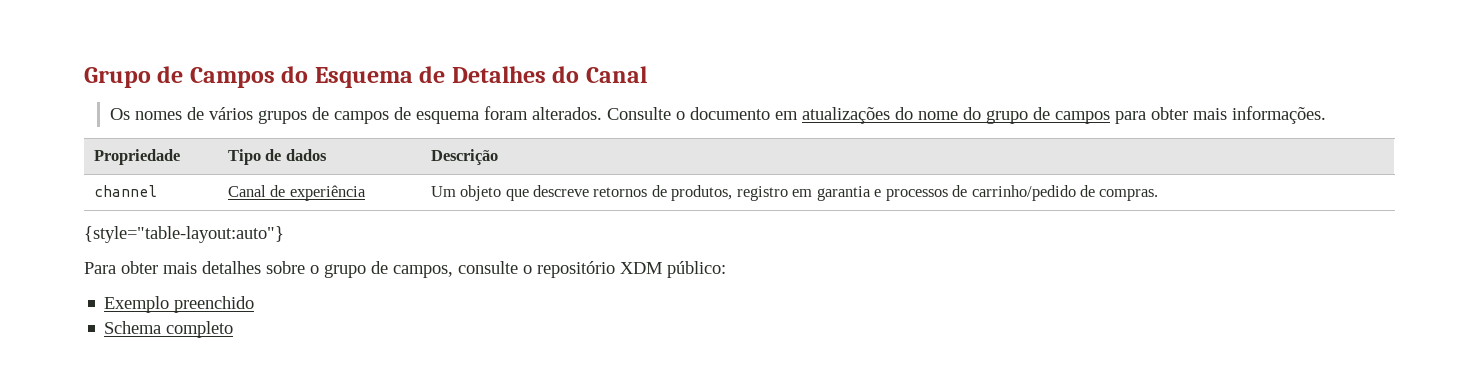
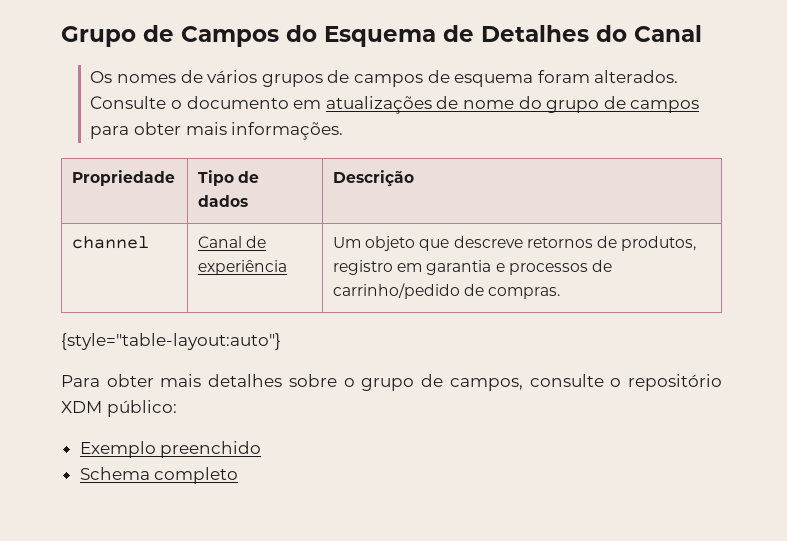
- Consulte o documento em atualizações do nome do grupo de campos para obter mais informações.
+ Consulte o documento em atualizações de nome do grupo de campos para obter mais informações.

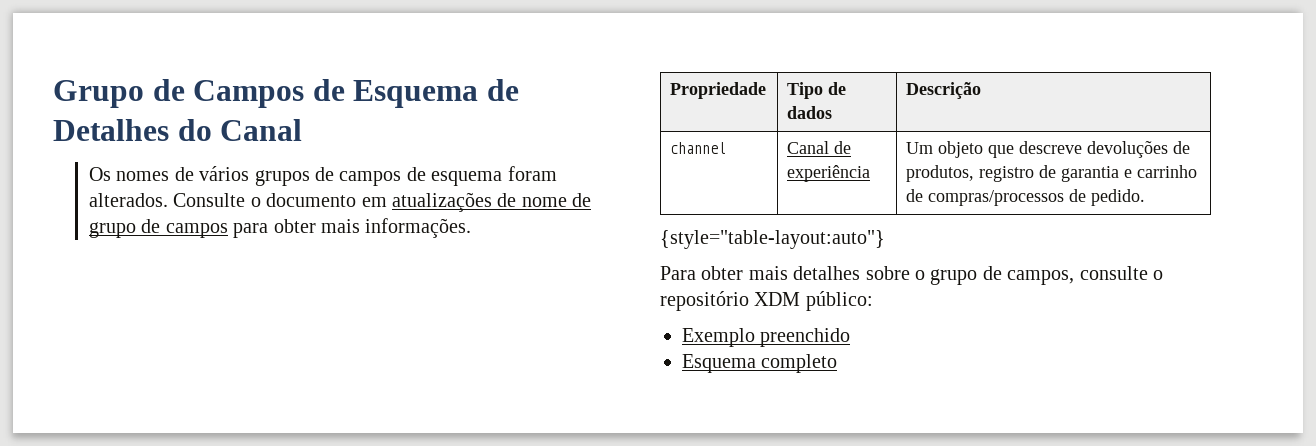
- Grupo de Campos do Esquema de Detalhes do Canal
+ Grupo de Campos de Esquema de Detalhes do Canal
- Consulte o documento em atualizações de nome do grupo de campos para obter mais informações.
+ Consulte o documento em atualizações de nome de grupo de campos para obter mais informações.
- channel | Canal de experiência | Um objeto que descreve retornos de produtos, registro em garantia e processos de carrinho/pedido de compras.
+ channel | Canal de experiência | Um objeto que descreve devoluções de produtos, registro de garantia e carrinho de compras/processos de pedido.
- Schema completo
+ Esquema completo

